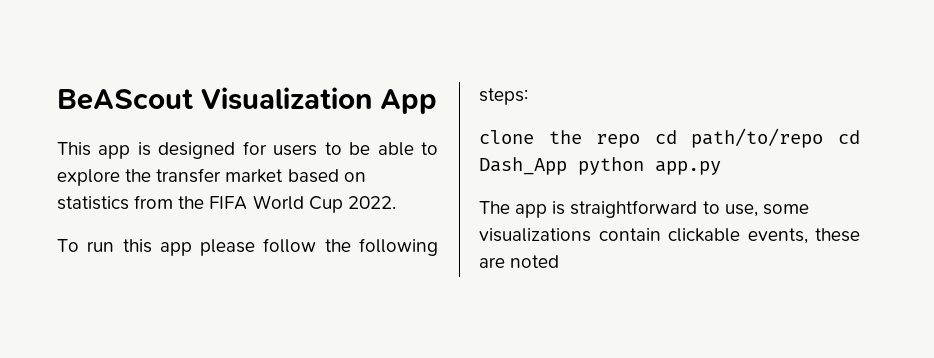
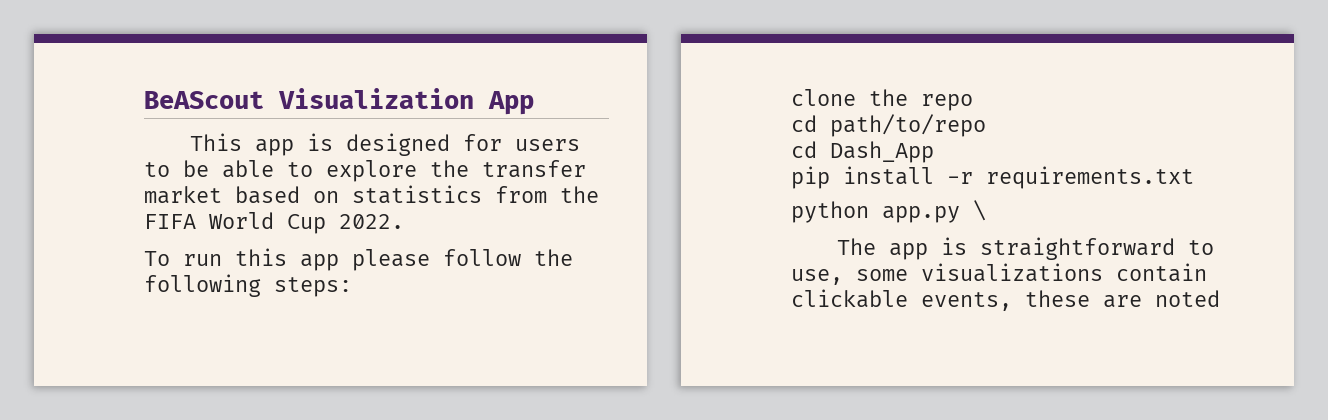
- clone the repo cd path/to/repo cd Dash_App python app.py
+ clone the repo
+ cd path/to/repo
+ cd Dash_App
+ pip install -r requirements.txt
+ python app.py \

